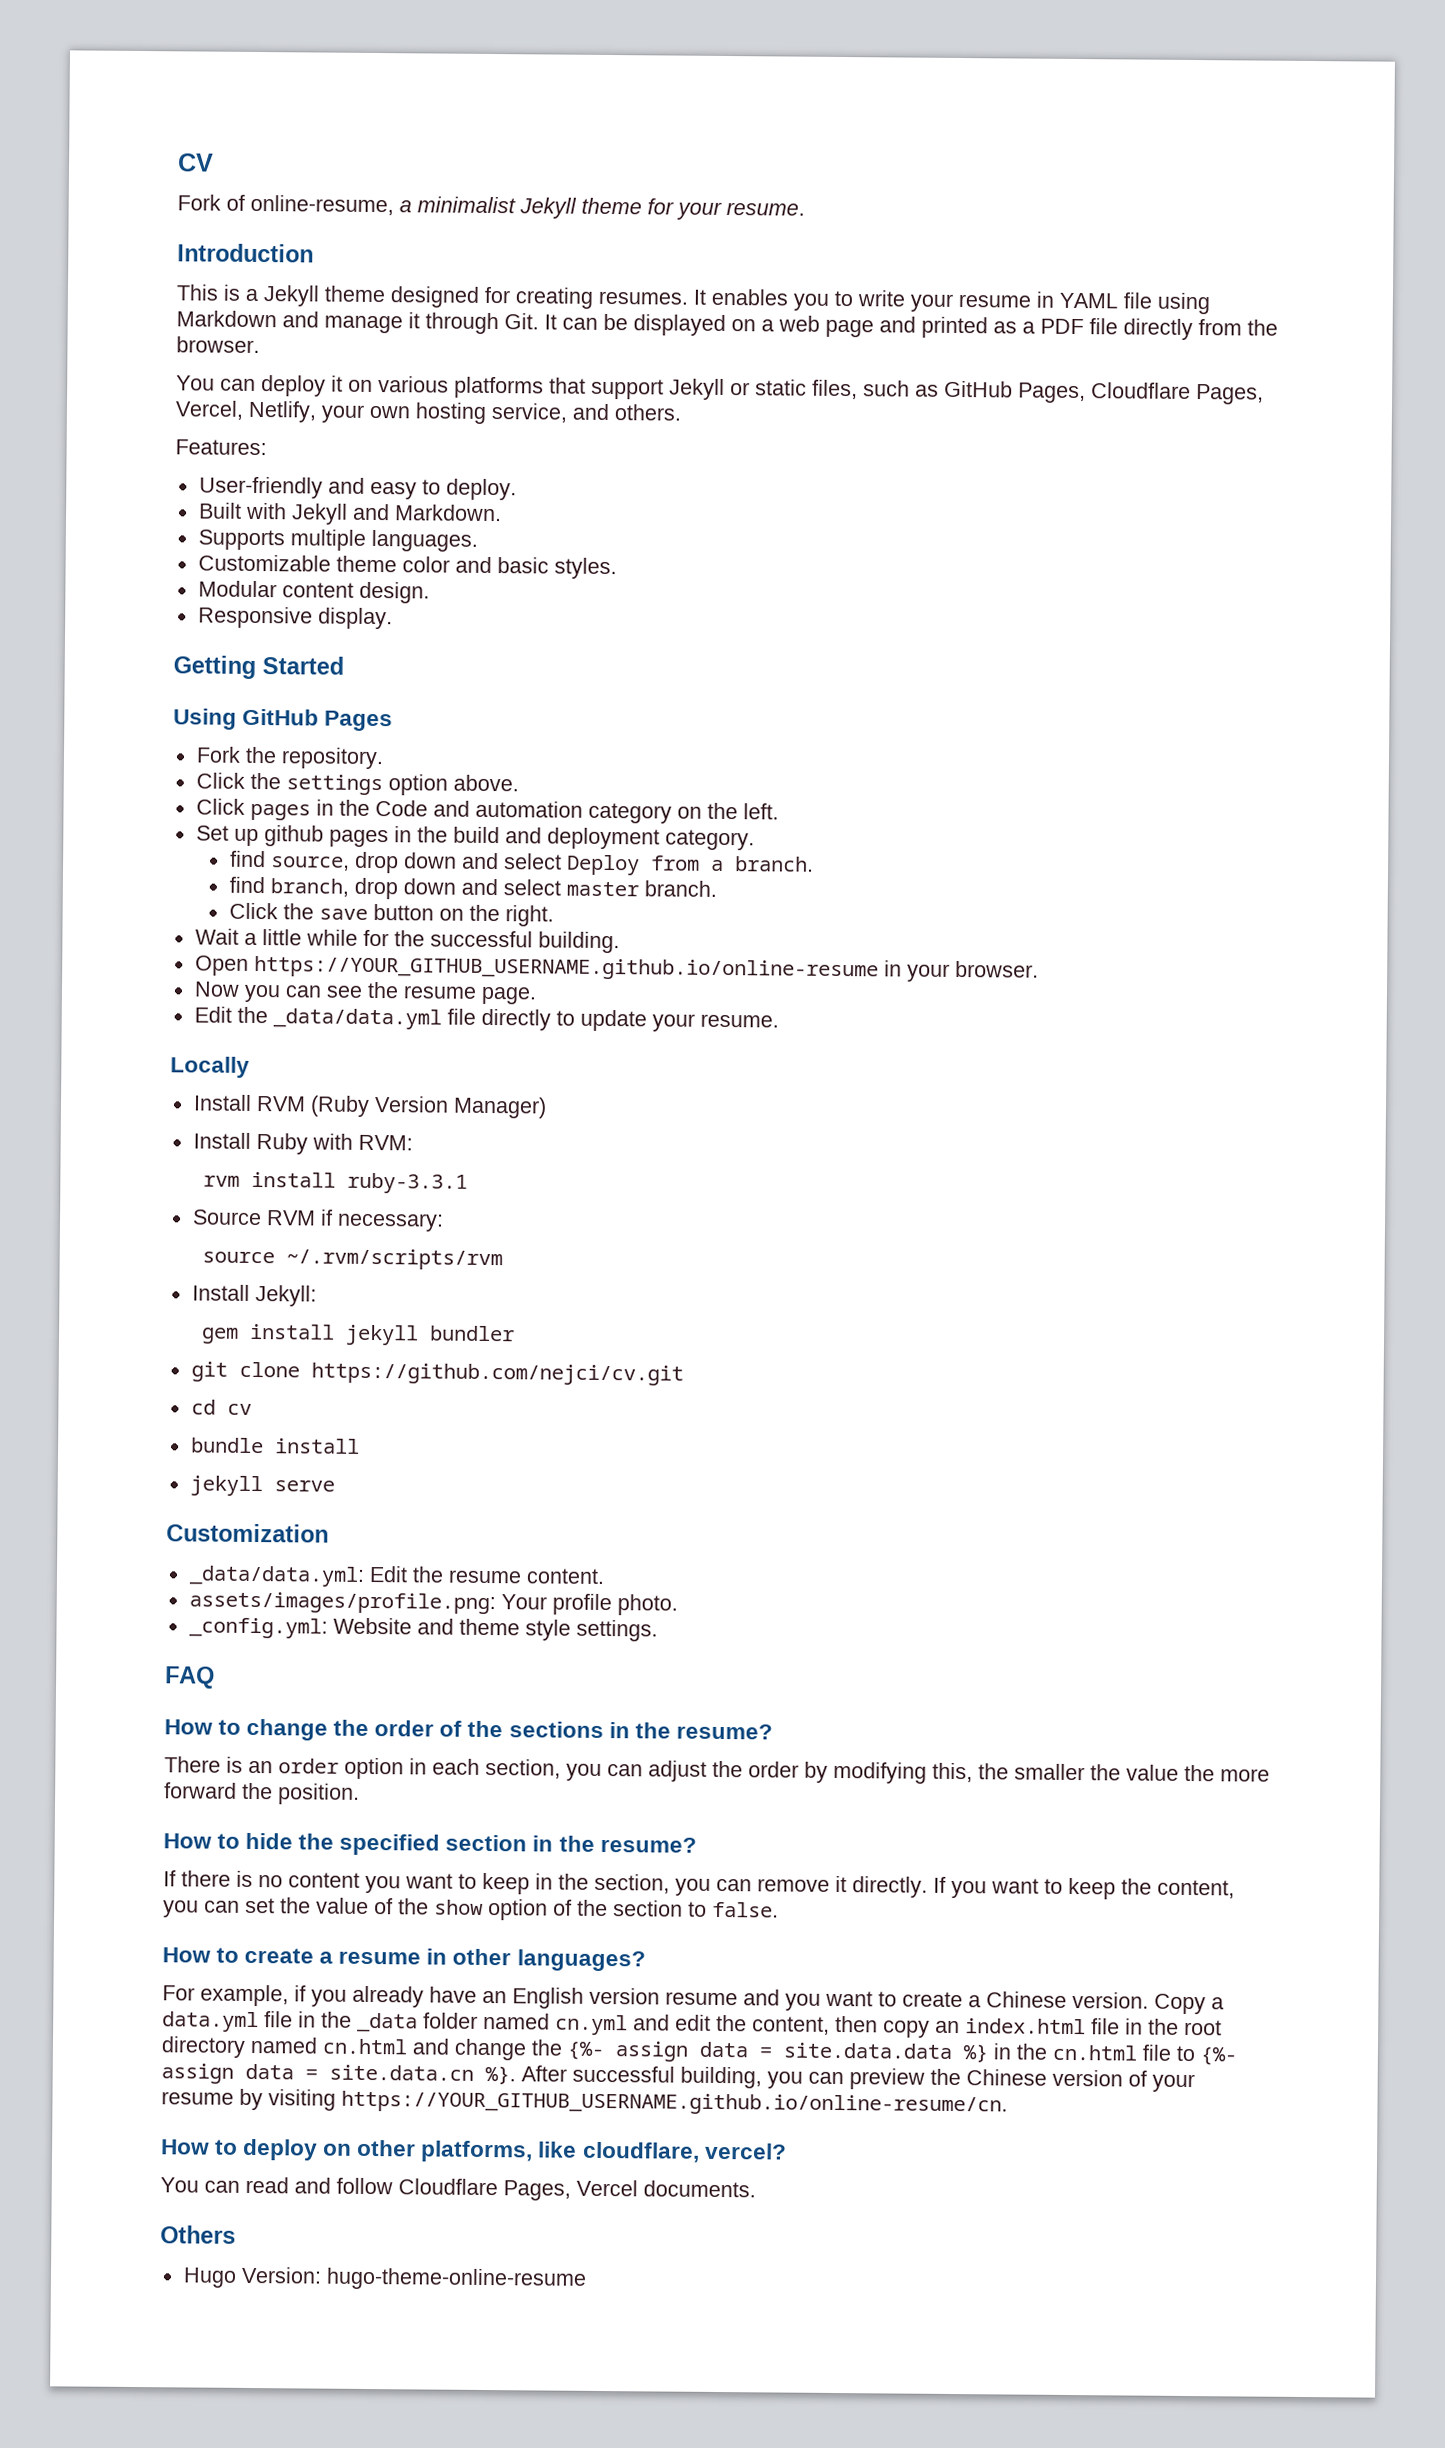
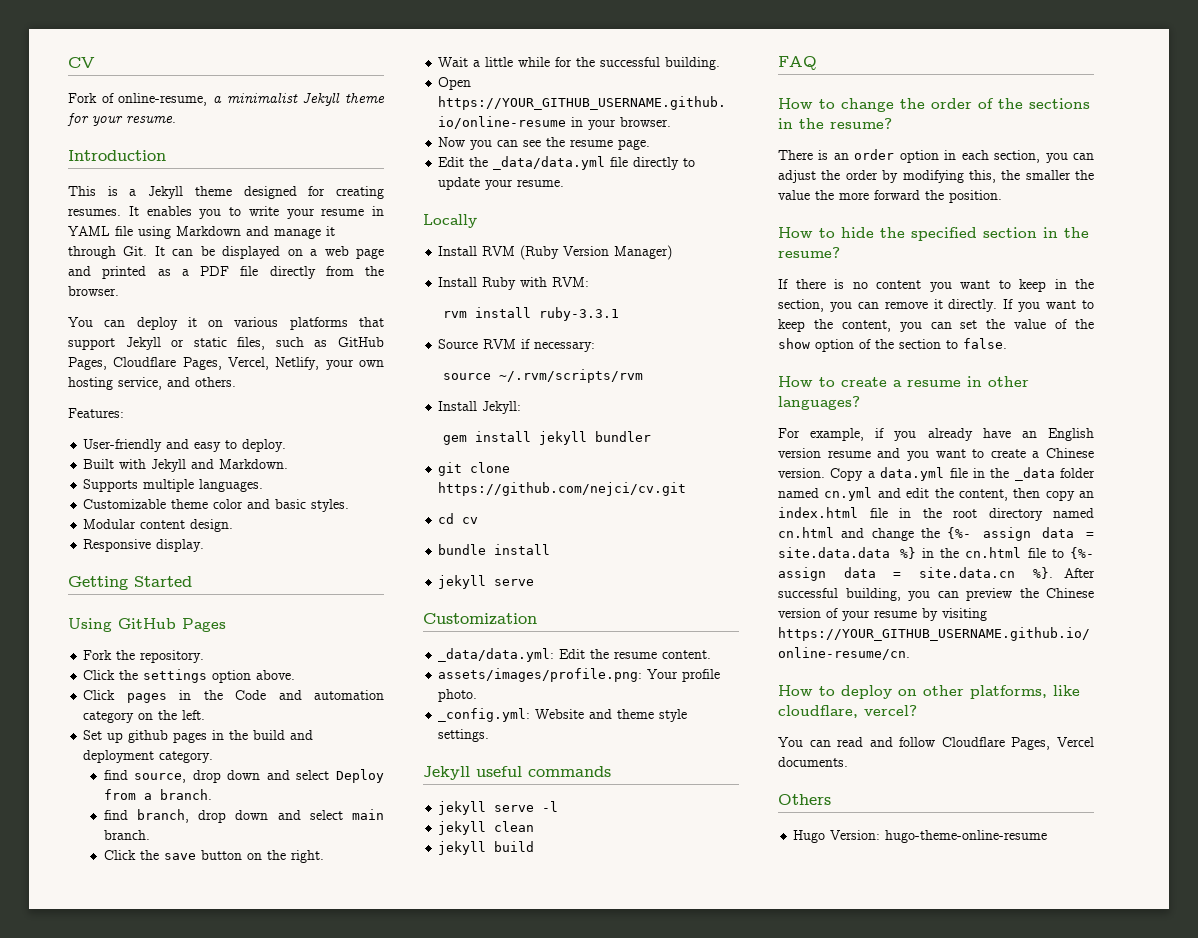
- find branch, drop down and select master branch.
+ find branch, drop down and select main branch.
+ Jekyll useful commands
+ jekyll serve -l
+ jekyll clean
+ jekyll build

